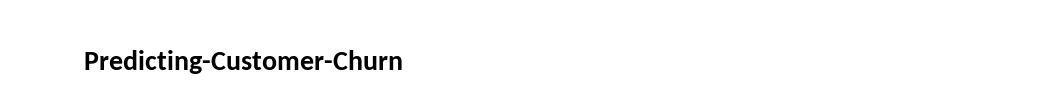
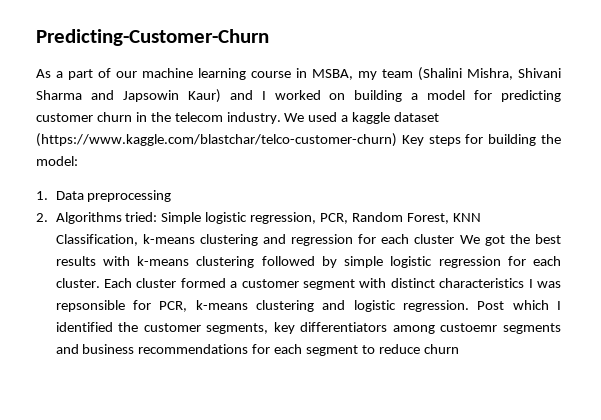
+ As a part of our machine learning course in MSBA, my team (Shalini Mishra, Shivani Sharma and Japsowin Kaur) and I worked on building a model for predicting customer churn in the telecom industry. We used a kaggle dataset (https://www.kaggle.com/blastchar/telco-customer-churn) Key steps for building the model:
+ 1. Data preprocessing
+ 2. Algorithms tried: Simple logistic regression, PCR, Random Forest, KNN Classification, k-means clustering and regression for each cluster We got the best results with k-means clustering followed by simple logistic regression for each cluster. Each cluster formed a customer segment with distinct characteristics I was repsonsible for PCR, k-means clustering and logistic regression. Post which I identified the customer segments, key differentiators among custoemr segments and business recommendations for each segment to reduce churn

